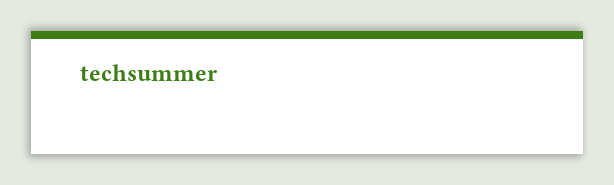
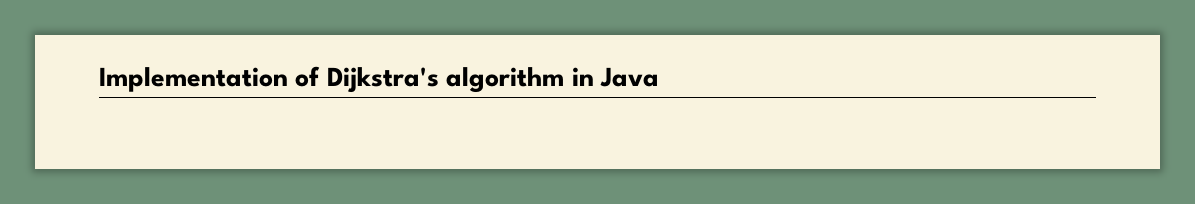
- techsummer
+ Implementation of Dijkstra's algorithm in Java

